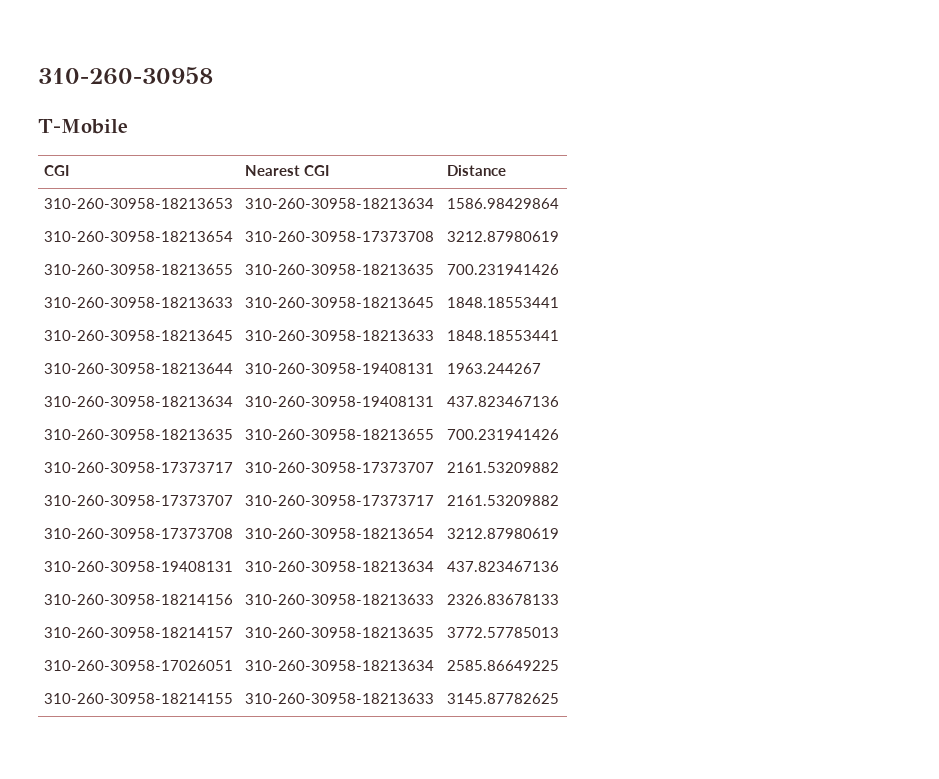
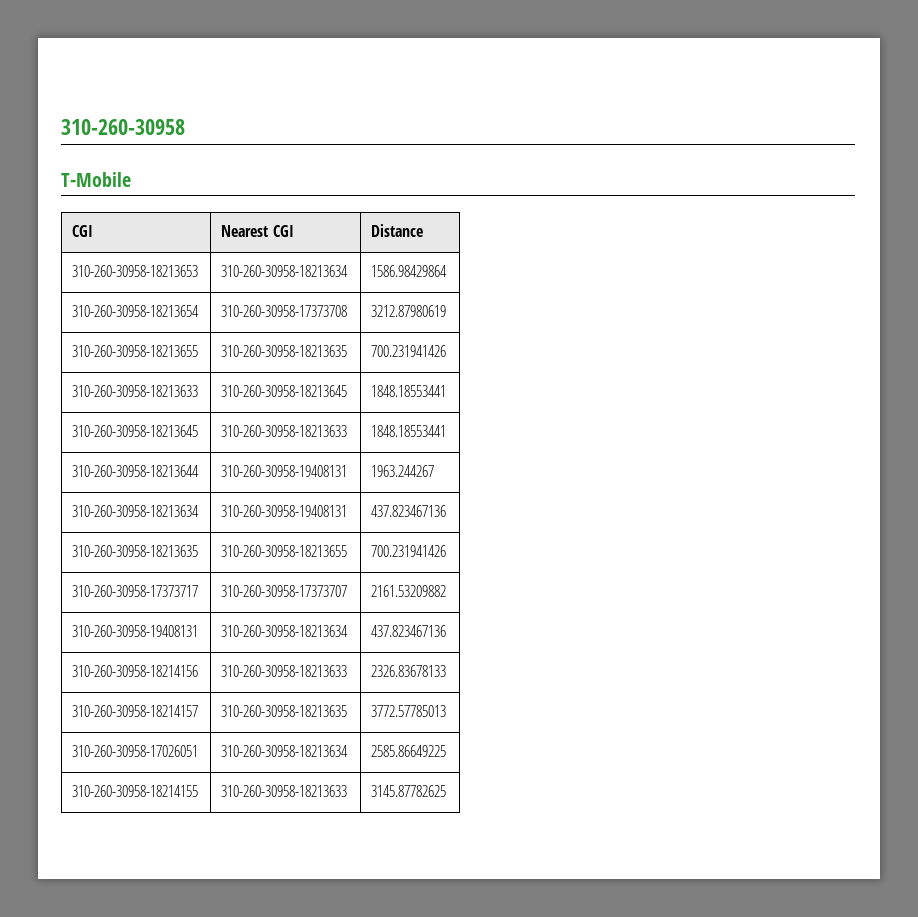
- 310-260-30958-17373707 | 310-260-30958-17373717 | 2161.53209882
- 310-260-30958-17373708 | 310-260-30958-18213654 | 3212.87980619

